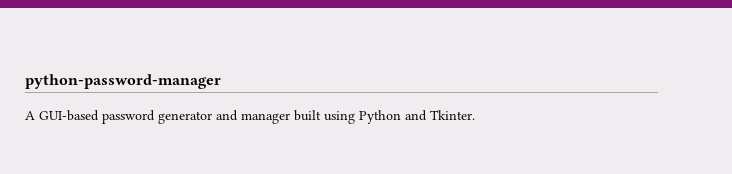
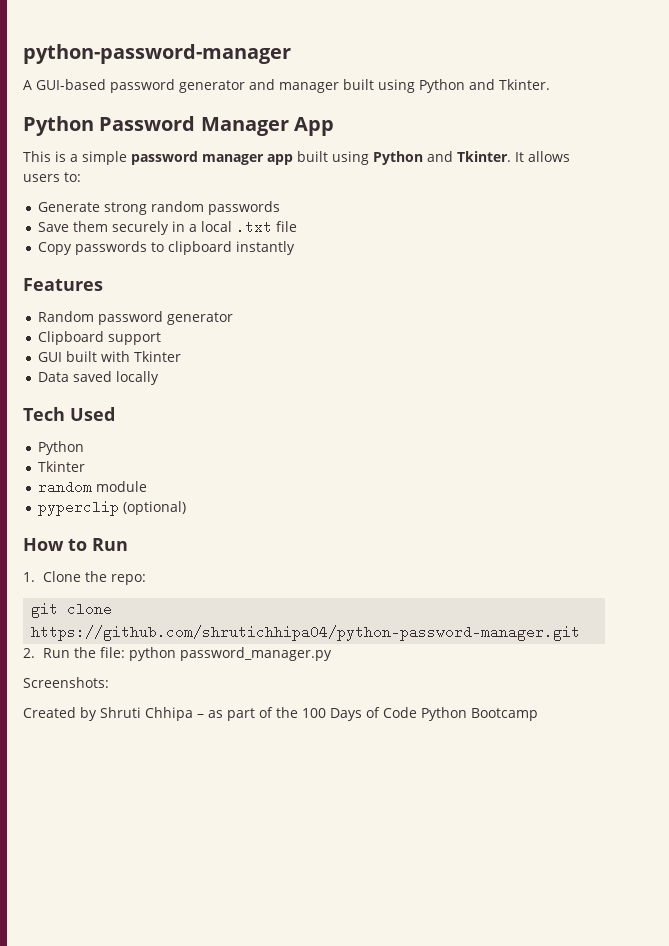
+ Python Password Manager App
+ This is a simple password manager app built using Python and Tkinter. It allows users to:
+ Generate strong random passwords
+ Save them securely in a local .txt file
+ Copy passwords to clipboard instantly
+ Features
+ Random password generator
+ Clipboard support
+ GUI built with Tkinter
+ Data saved locally
+ Tech Used
+ Python
+ Tkinter
+ random module
+ pyperclip (optional)
+ How to Run
+ 1. Clone the repo:
+ git clone https://github.com/shrutichhipa04/python-password-manager.git
+ 2. Run the file: python password_manager.py
+ Screenshots:
+ Created by Shruti Chhipa – as part of the 100 Days of Code Python Bootcamp

